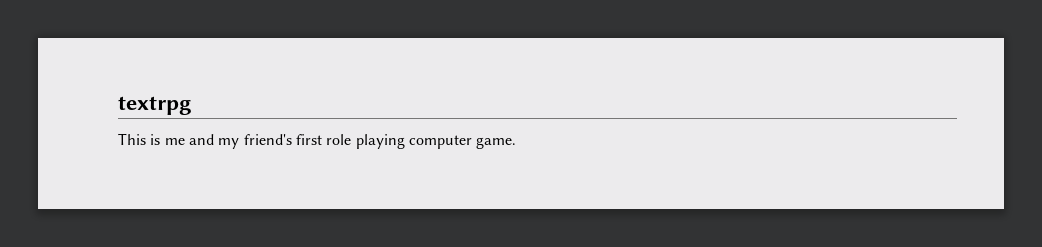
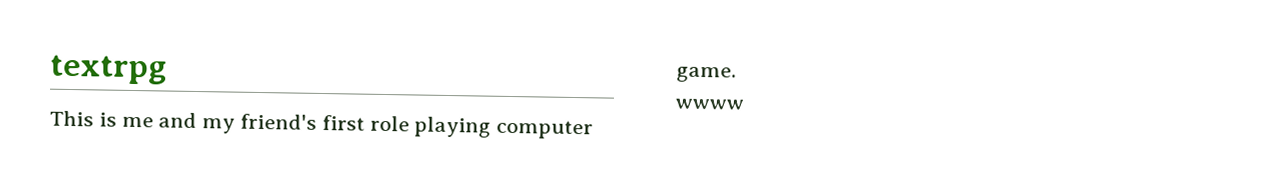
+ wwww

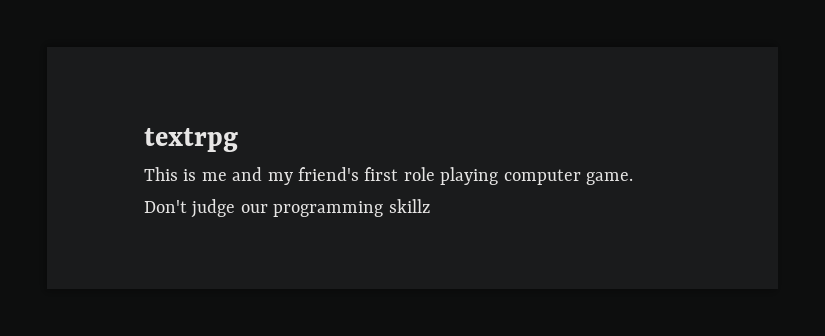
- wwww
+ Don't judge our programming skillz

